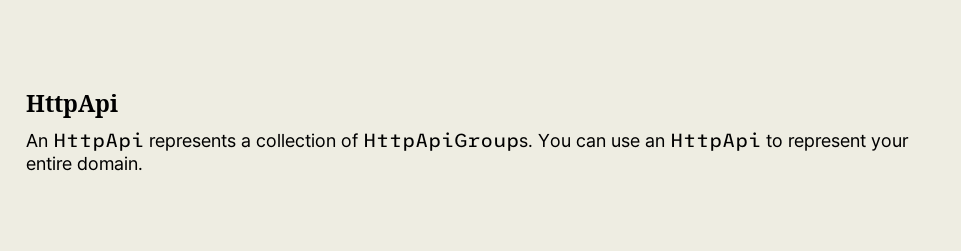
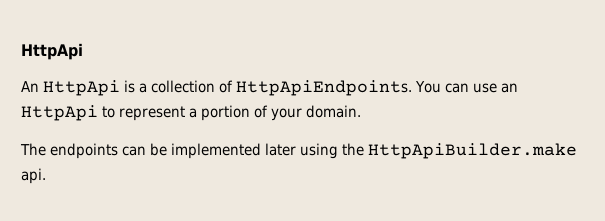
- An HttpApi represents a collection of HttpApiGroups.
+ An HttpApi is a collection of HttpApiEndpoints.
- You can use an HttpApi to represent your entire domain.
+ You can use an HttpApi to represent a portion of your domain.
+ The endpoints can be implemented later using the HttpApiBuilder.make api.

